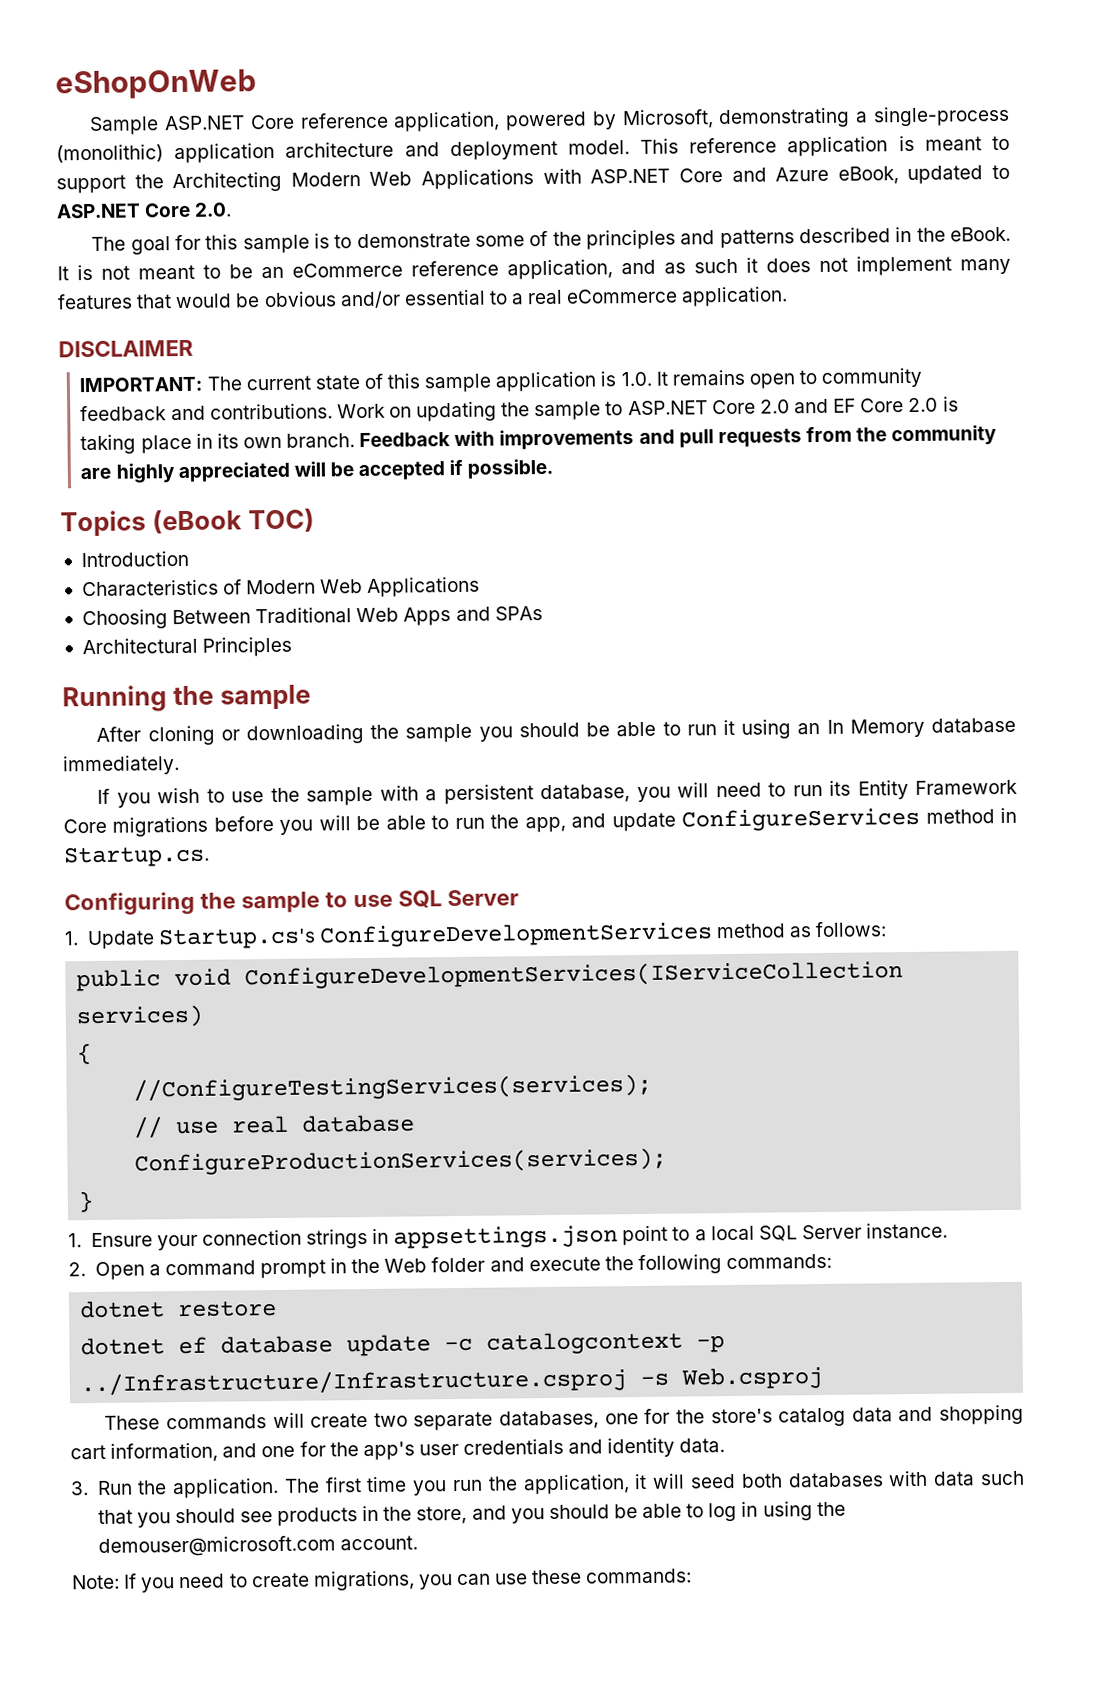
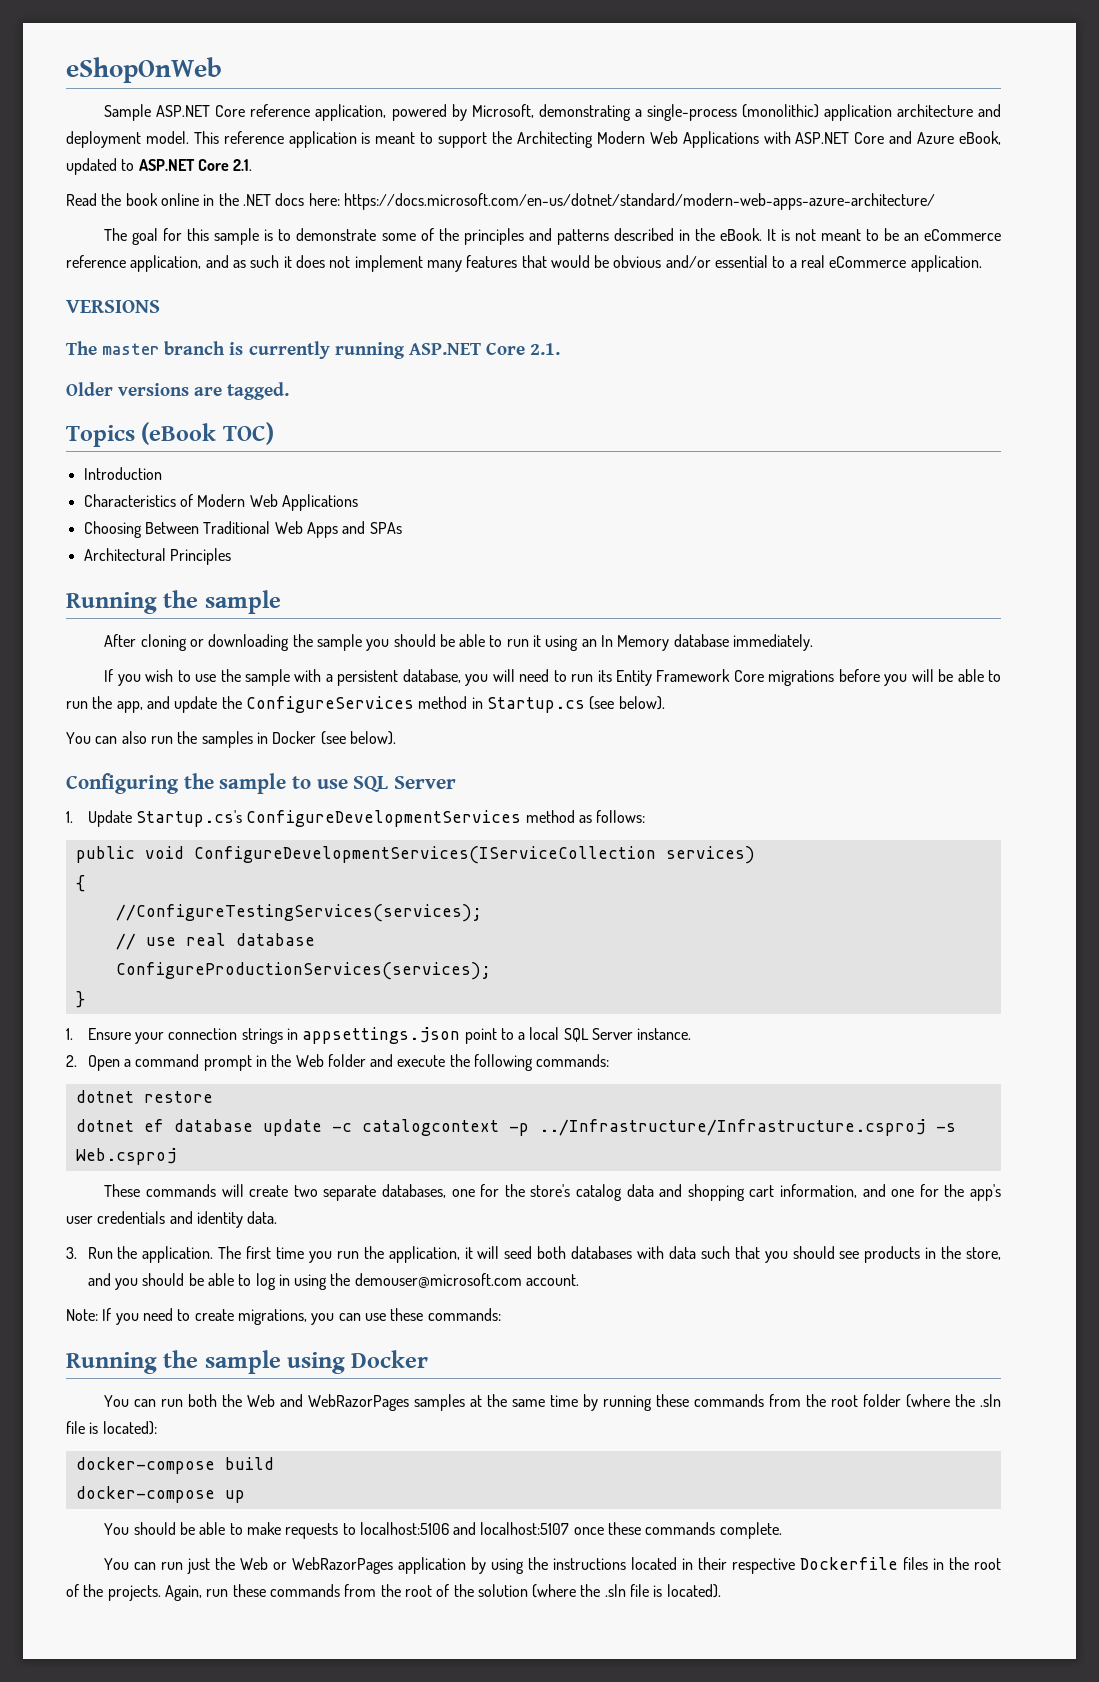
- This reference application is meant to support the Architecting Modern Web Applications with ASP.NET Core and Azure eBook, updated to ASP.NET Core 2.0.
+ This reference application is meant to support the Architecting Modern Web Applications with ASP.NET Core and Azure eBook, updated to ASP.NET Core 2.1.
+ Read the book online in the .NET docs here: https://docs.microsoft.com/en-us/dotnet/standard/modern-web-apps-azure-architecture/
- DISCLAIMER
- IMPORTANT: The current state of this sample application is 1.0. It remains open to community feedback and contributions. Work on updating the sample to ASP.NET Core 2.0 and EF Core 2.0 is taking place in its own branch. Feedback with improvements and pull requests from the community are highly appreciated will be accepted if possible.
+ VERSIONS
+ The master branch is currently running ASP.NET Core 2.1.
+ Older versions are tagged.
- If you wish to use the sample with a persistent database, you will need to run its Entity Framework Core migrations before you will be able to run the app, and update ConfigureServices method in Startup.cs.
+ If you wish to use the sample with a persistent database, you will need to run its Entity Framework Core migrations before you will be able to run the app, and update the ConfigureServices method in Startup.cs (see below).
+ You can also run the samples in Docker (see below).
+ Running the sample using Docker
+ You can run both the Web and WebRazorPages samples at the same time by running these commands from the root folder (where the .sln file is located):
+ docker-compose build
+ docker-compose up
+ You should be able to make requests to localhost:5106 and localhost:5107 once these commands complete.
+ You can run just the Web or WebRazorPages application by using the instructions located in their respective Dockerfile files in the root of the projects. Again, run these commands from the root of the solution (where the .sln file is located).

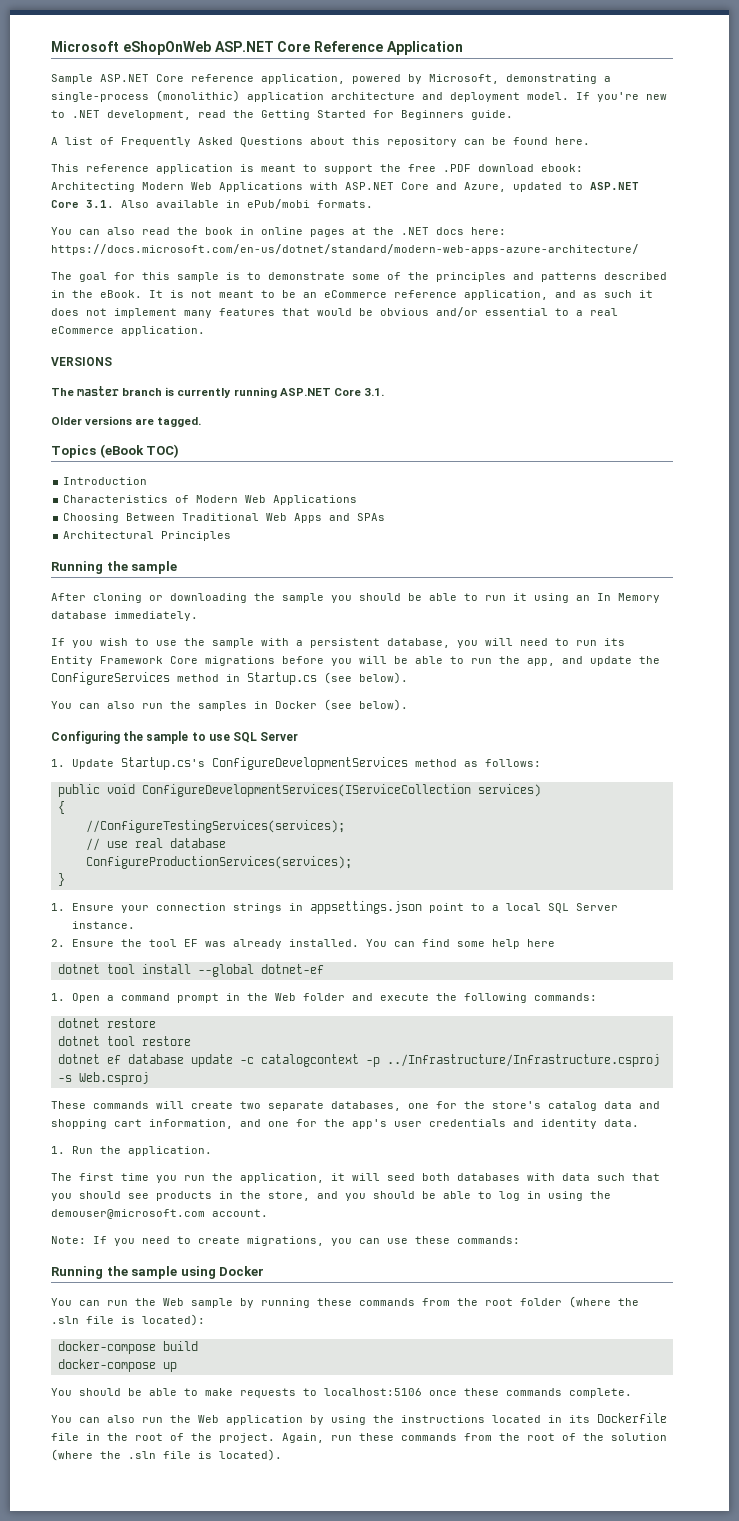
- eShopOnWeb
+ Microsoft eShopOnWeb ASP.NET Core Reference Application
- Sample ASP.NET Core reference application, powered by Microsoft, demonstrating a single-process (monolithic) application architecture and deployment model. This reference application is meant to support the Architecting Modern Web Applications with ASP.NET Core and Azure eBook, updated to ASP.NET Core 2.1.
- Read the book online in the .NET docs here: https://docs.microsoft.com/en-us/dotnet/standard/modern-web-apps-azure-architecture/
+ Sample ASP.NET Core reference application, powered by Microsoft, demonstrating a single-process (monolithic) application architecture and deployment model. If you're new to .NET development, read the Getting Started for Beginners guide.
+ A list of Frequently Asked Questions about this repository can be found here.
+ This reference application is meant to support the free .PDF download ebook: Architecting Modern Web Applications with ASP.NET Core and Azure, updated to ASP.NET Core 3.1. Also available in ePub/mobi formats.
+ You can also read the book in online pages at the .NET docs here: https://docs.microsoft.com/en-us/dotnet/standard/modern-web-apps-azure-architecture/
- The master branch is currently running ASP.NET Core 2.1.
+ The master branch is currently running ASP.NET Core 3.1.
- 2. Open a command prompt in the Web folder and execute the following commands:
+ 2. Ensure the tool EF was already installed. You can find some help here
+ dotnet tool install --global dotnet-ef
+ 1. Open a command prompt in the Web folder and execute the following commands:
+ dotnet tool restore
- 3. Run the application. The first time you run the application, it will seed both databases with data such that you should see products in the store, and you should be able to log in using the demouser@microsoft.com account.
+ 1. Run the application.
+ The first time you run the application, it will seed both databases with data such that you should see products in the store, and you should be able to log in using the demouser@microsoft.com account.
- You can run both the Web and WebRazorPages samples at the same time by running these commands from the root folder (where the .sln file is located):
+ You can run the Web sample by running these commands from the root folder (where the .sln file is located):
- You should be able to make requests to localhost:5106 and localhost:5107 once these commands complete.
+ You should be able to make requests to localhost:5106 once these commands complete.
- You can run just the Web or WebRazorPages application by using the instructions located in their respective Dockerfile files in the root of the projects.
+ You can also run the Web application by using the instructions located in its Dockerfile file in the root of the project.

